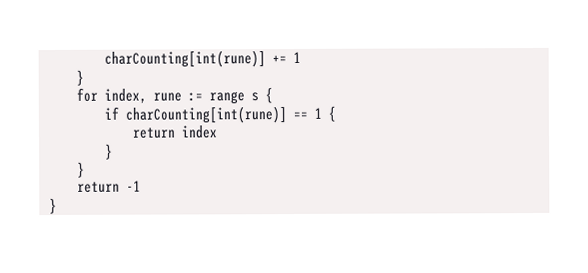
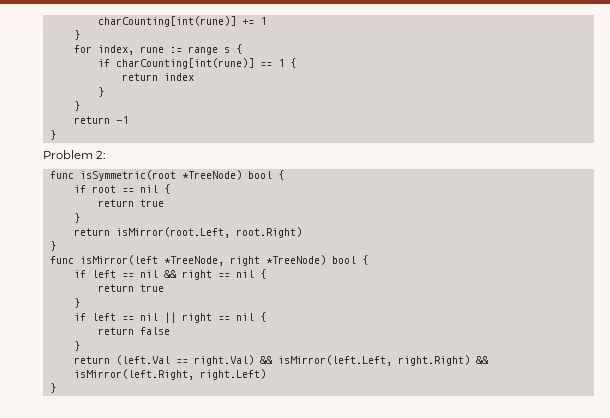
+ Problem 2:
+ func isSymmetric(root *TreeNode) bool {
+ if root == nil {
+ return true
+ }
+ return isMirror(root.Left, root.Right)
+ }
+ func isMirror(left *TreeNode, right *TreeNode) bool {
+ if left == nil && right == nil {
+ return true
+ }
+ if left == nil || right == nil {
+ return false
+ }
+ return (left.Val == right.Val) && isMirror(left.Left, right.Right) && isMirror(left.Right, right.Left)
+ }

